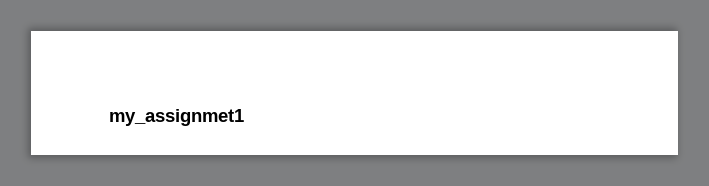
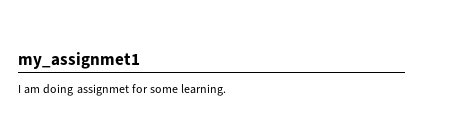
+ I am doing assignmet for some learning.

